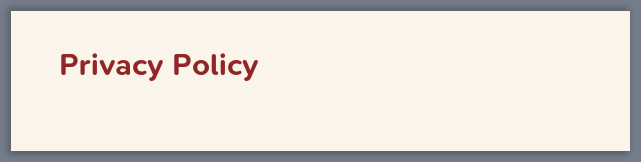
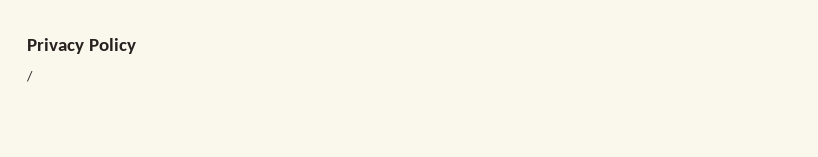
+ /

